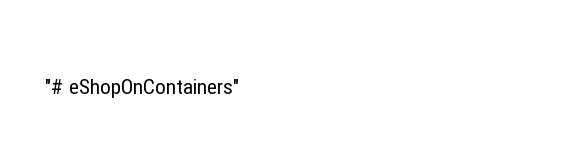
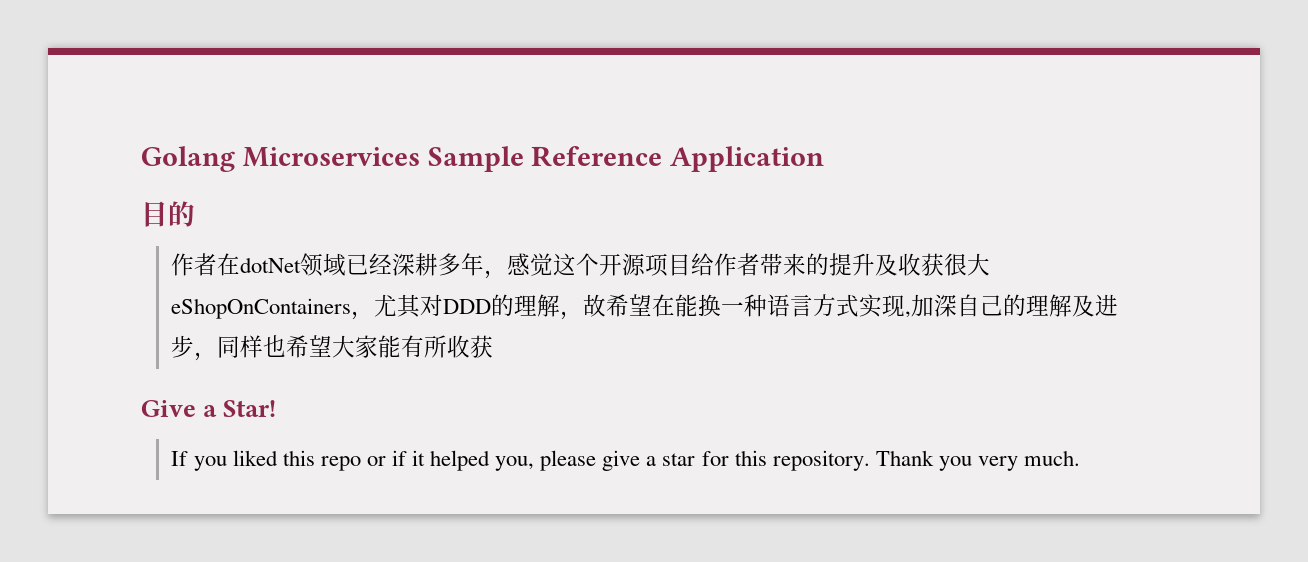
- "# eShopOnContainers"
+ Golang Microservices Sample Reference Application
+ 目的
+ 作者在dotNet领域已经深耕多年，感觉这个开源项目给作者带来的提升及收获很大eShopOnContainers，尤其对DDD的理解，故希望在能换一种语言方式实现,加深自己的理解及进步，同样也希望大家能有所收获
+ Give a Star!
+ If you liked this repo or if it helped you, please give a star for this repository. Thank you very much.

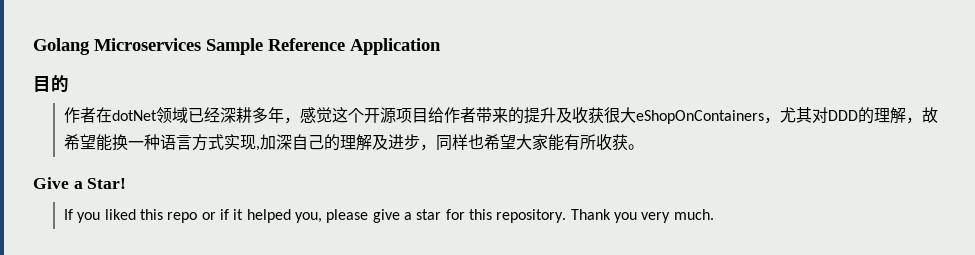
- 作者在dotNet领域已经深耕多年，感觉这个开源项目给作者带来的提升及收获很大eShopOnContainers，尤其对DDD的理解，故希望在能换一种语言方式实现,加深自己的理解及进步，同样也希望大家能有所收获
+ 作者在dotNet领域已经深耕多年，感觉这个开源项目给作者带来的提升及收获很大eShopOnContainers，尤其对DDD的理解，故希望能换一种语言方式实现,加深自己的理解及进步，同样也希望大家能有所收获。

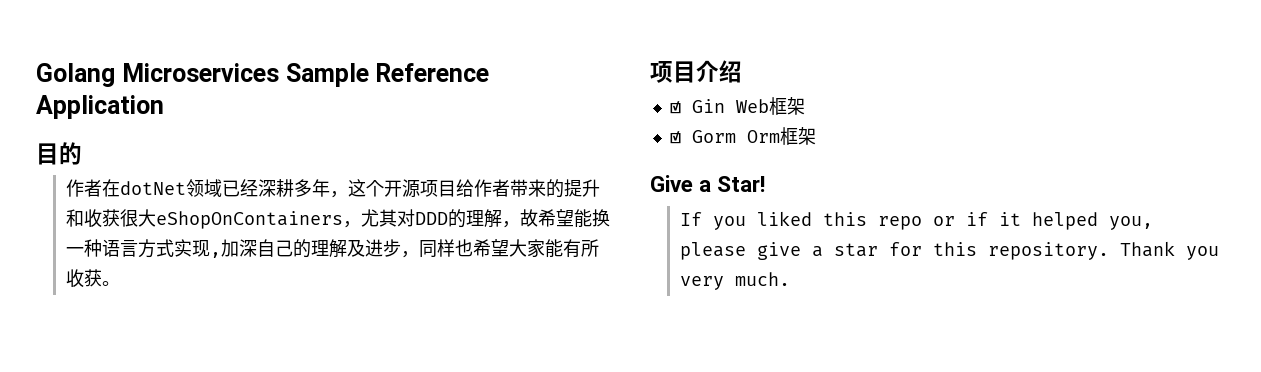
- 作者在dotNet领域已经深耕多年，感觉这个开源项目给作者带来的提升及收获很大eShopOnContainers，尤其对DDD的理解，故希望能换一种语言方式实现,加深自己的理解及进步，同样也希望大家能有所收获。
+ 作者在dotNet领域已经深耕多年，这个开源项目给作者带来的提升和收获很大eShopOnContainers，尤其对DDD的理解，故希望能换一种语言方式实现,加深自己的理解及进步，同样也希望大家能有所收获。
+ 项目介绍
+ ☑ Gin Web框架
+ ☑ Gorm Orm框架

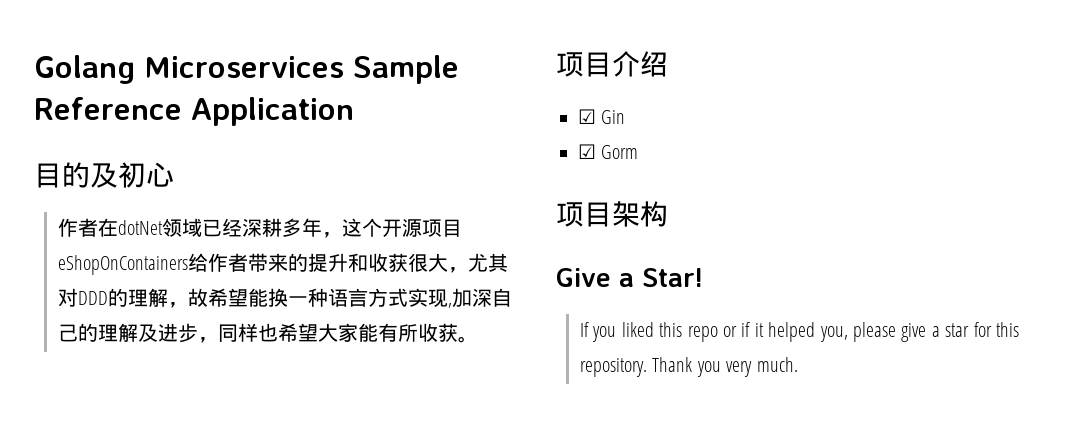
- 目的
+ 目的及初心
- 作者在dotNet领域已经深耕多年，这个开源项目给作者带来的提升和收获很大eShopOnContainers，尤其对DDD的理解，故希望能换一种语言方式实现,加深自己的理解及进步，同样也希望大家能有所收获。
+ 作者在dotNet领域已经深耕多年，这个开源项目eShopOnContainers给作者带来的提升和收获很大，尤其对DDD的理解，故希望能换一种语言方式实现,加深自己的理解及进步，同样也希望大家能有所收获。
- ☑ Gin Web框架
+ ☑ Gin
- ☑ Gorm Orm框架
+ ☑ Gorm
+ 项目架构

